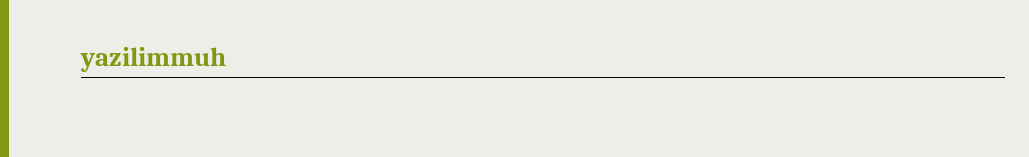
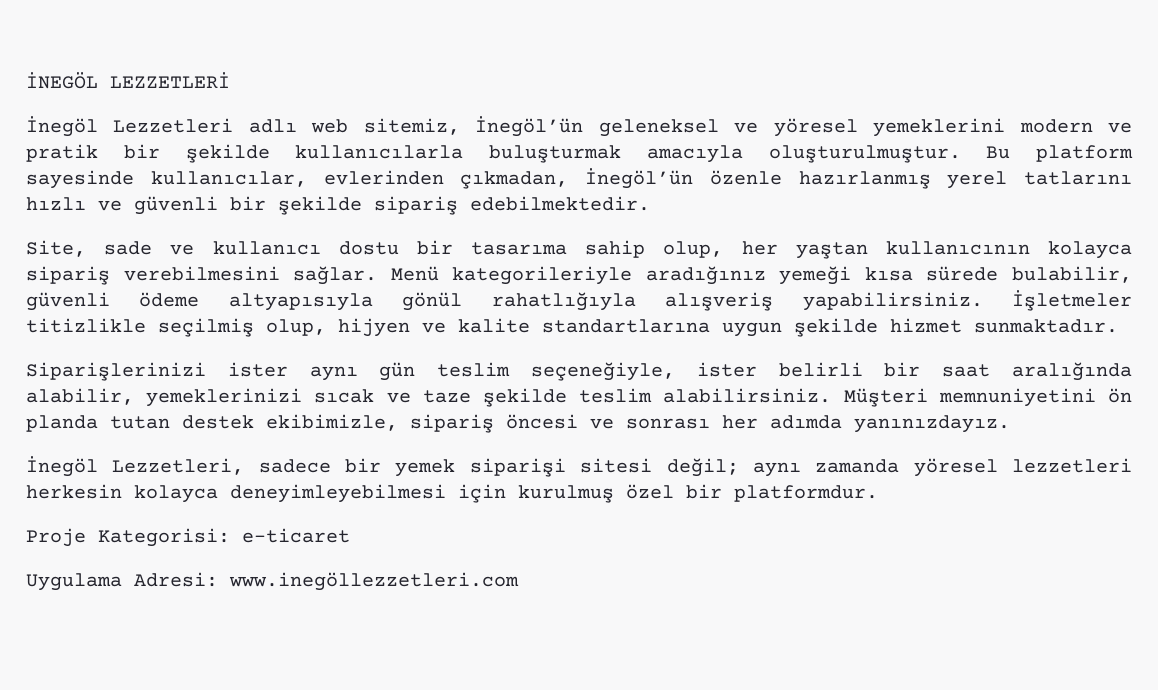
- yazilimmuh
+ İNEGÖL LEZZETLERİ
+ İnegöl Lezzetleri adlı web sitemiz, İnegöl’ün geleneksel ve yöresel yemeklerini modern ve pratik bir şekilde kullanıcılarla buluşturmak amacıyla oluşturulmuştur. Bu platform sayesinde kullanıcılar, evlerinden çıkmadan, İnegöl’ün özenle hazırlanmış yerel tatlarını hızlı ve güvenli bir şekilde sipariş edebilmektedir.
+ Site, sade ve kullanıcı dostu bir tasarıma sahip olup, her yaştan kullanıcının kolayca sipariş verebilmesini sağlar. Menü kategorileriyle aradığınız yemeği kısa sürede bulabilir, güvenli ödeme altyapısıyla gönül rahatlığıyla alışveriş yapabilirsiniz. İşletmeler titizlikle seçilmiş olup, hijyen ve kalite standartlarına uygun şekilde hizmet sunmaktadır.
+ Siparişlerinizi ister aynı gün teslim seçeneğiyle, ister belirli bir saat aralığında alabilir, yemeklerinizi sıcak ve taze şekilde teslim alabilirsiniz. Müşteri memnuniyetini ön planda tutan destek ekibimizle, sipariş öncesi ve sonrası her adımda yanınızdayız.
+ İnegöl Lezzetleri, sadece bir yemek siparişi sitesi değil; aynı zamanda yöresel lezzetleri herkesin kolayca deneyimleyebilmesi için kurulmuş özel bir platformdur.
+ Proje Kategorisi: e-ticaret
+ Uygulama Adresi: www.inegöllezzetleri.com

